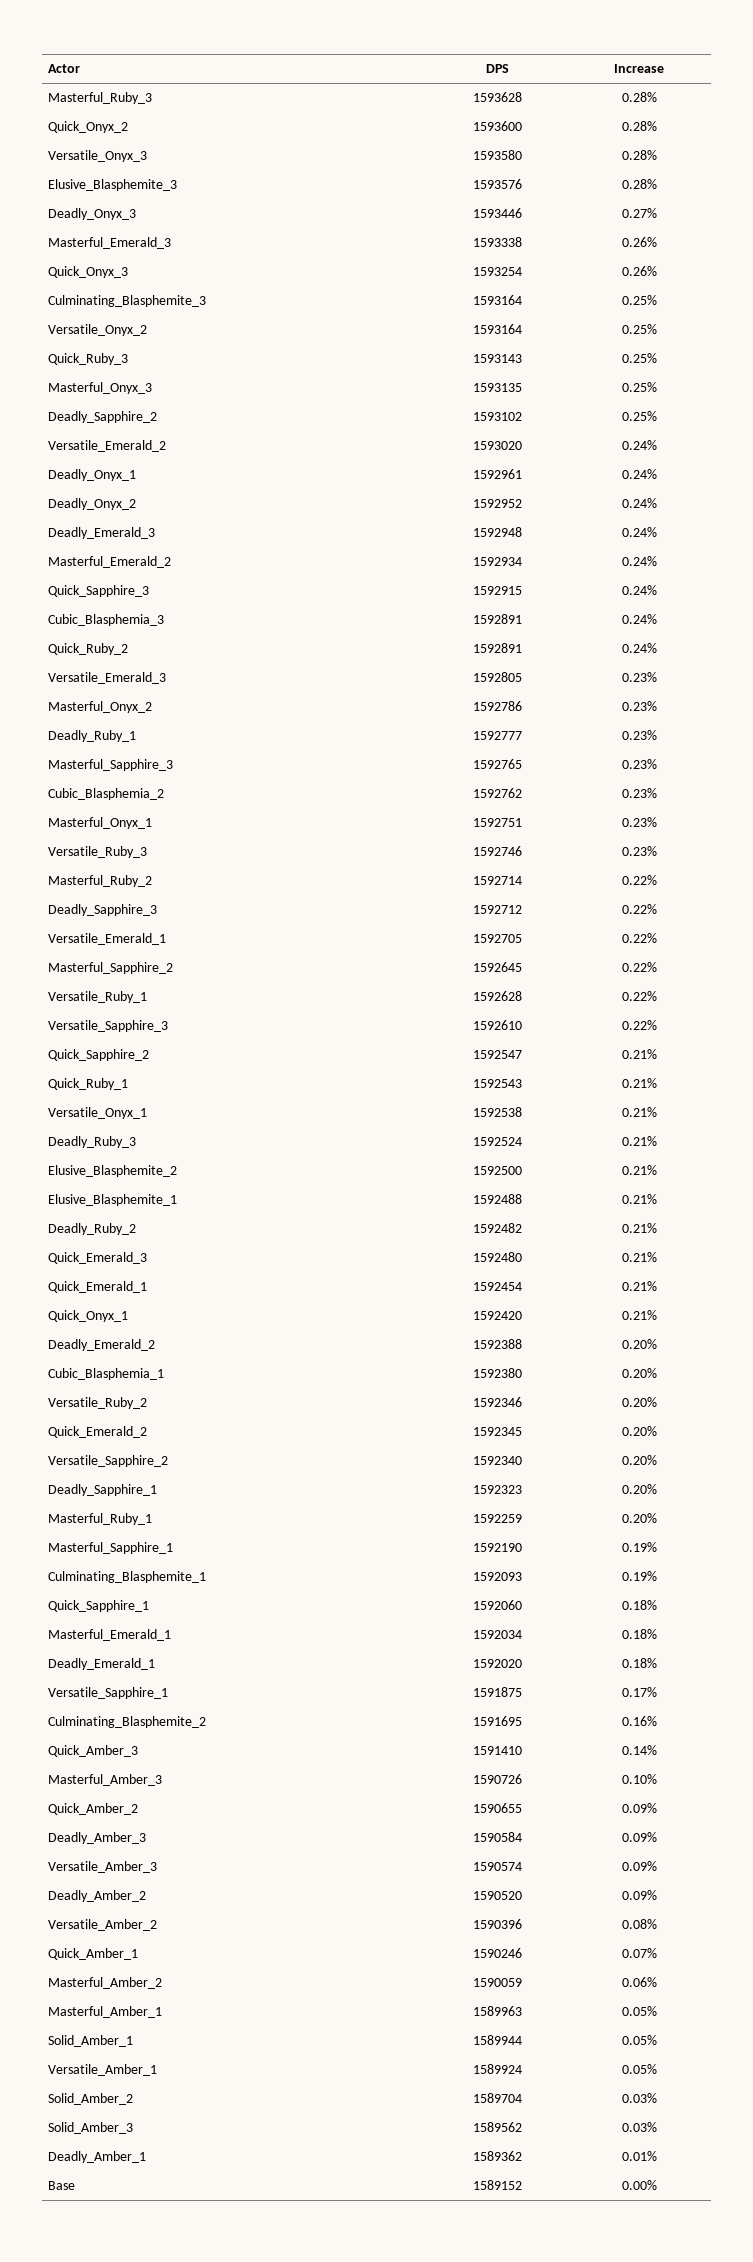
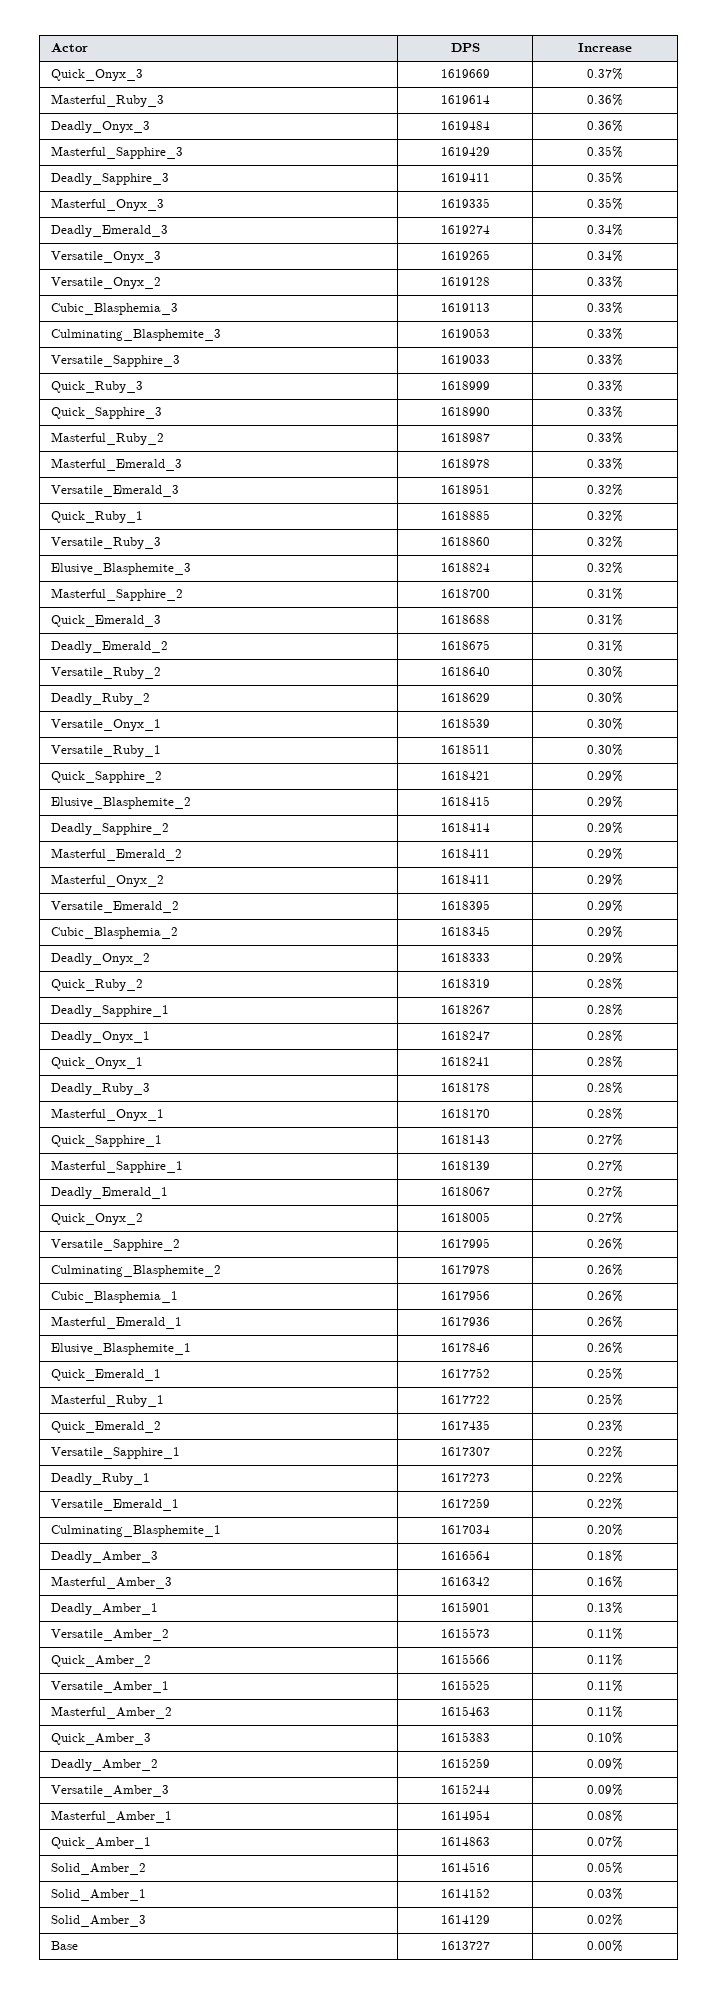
- Masterful_Ruby_3 | 1593628 | 0.28%
- Quick_Onyx_2 | 1593600 | 0.28%
- Versatile_Onyx_3 | 1593580 | 0.28%
- Elusive_Blasphemite_3 | 1593576 | 0.28%
- Deadly_Onyx_3 | 1593446 | 0.27%
- Masterful_Emerald_3 | 1593338 | 0.26%
- Quick_Onyx_3 | 1593254 | 0.26%
- Culminating_Blasphemite_3 | 1593164 | 0.25%
- Versatile_Onyx_2 | 1593164 | 0.25%
- Quick_Ruby_3 | 1593143 | 0.25%
- Masterful_Onyx_3 | 1593135 | 0.25%
- Deadly_Sapphire_2 | 1593102 | 0.25%
- Versatile_Emerald_2 | 1593020 | 0.24%
- Deadly_Onyx_1 | 1592961 | 0.24%
- Deadly_Onyx_2 | 1592952 | 0.24%
- Deadly_Emerald_3 | 1592948 | 0.24%
- Masterful_Emerald_2 | 1592934 | 0.24%
- Quick_Sapphire_3 | 1592915 | 0.24%
- Cubic_Blasphemia_3 | 1592891 | 0.24%
- Quick_Ruby_2 | 1592891 | 0.24%
- Versatile_Emerald_3 | 1592805 | 0.23%
- Masterful_Onyx_2 | 1592786 | 0.23%
- Deadly_Ruby_1 | 1592777 | 0.23%
- Masterful_Sapphire_3 | 1592765 | 0.23%
- Cubic_Blasphemia_2 | 1592762 | 0.23%
- Masterful_Onyx_1 | 1592751 | 0.23%
- Versatile_Ruby_3 | 1592746 | 0.23%
- Masterful_Ruby_2 | 1592714 | 0.22%
- Deadly_Sapphire_3 | 1592712 | 0.22%
+ Quick_Onyx_3 | 1619669 | 0.37%
+ Masterful_Ruby_3 | 1619614 | 0.36%
+ Deadly_Onyx_3 | 1619484 | 0.36%
+ Masterful_Sapphire_3 | 1619429 | 0.35%
+ Deadly_Sapphire_3 | 1619411 | 0.35%
+ Masterful_Onyx_3 | 1619335 | 0.35%
+ Deadly_Emerald_3 | 1619274 | 0.34%
+ Versatile_Onyx_3 | 1619265 | 0.34%
+ Versatile_Onyx_2 | 1619128 | 0.33%
+ Cubic_Blasphemia_3 | 1619113 | 0.33%
+ Culminating_Blasphemite_3 | 1619053 | 0.33%
+ Versatile_Sapphire_3 | 1619033 | 0.33%
+ Quick_Ruby_3 | 1618999 | 0.33%
+ Quick_Sapphire_3 | 1618990 | 0.33%
+ Masterful_Ruby_2 | 1618987 | 0.33%
+ Masterful_Emerald_3 | 1618978 | 0.33%
+ Versatile_Emerald_3 | 1618951 | 0.32%
+ Quick_Ruby_1 | 1618885 | 0.32%
+ Versatile_Ruby_3 | 1618860 | 0.32%
+ Elusive_Blasphemite_3 | 1618824 | 0.32%
+ Masterful_Sapphire_2 | 1618700 | 0.31%
+ Quick_Emerald_3 | 1618688 | 0.31%
+ Deadly_Emerald_2 | 1618675 | 0.31%
+ Versatile_Ruby_2 | 1618640 | 0.30%
+ Deadly_Ruby_2 | 1618629 | 0.30%
+ Versatile_Onyx_1 | 1618539 | 0.30%
+ Versatile_Ruby_1 | 1618511 | 0.30%
+ Quick_Sapphire_2 | 1618421 | 0.29%
+ Elusive_Blasphemite_2 | 1618415 | 0.29%
+ Deadly_Sapphire_2 | 1618414 | 0.29%
+ Masterful_Emerald_2 | 1618411 | 0.29%
+ Masterful_Onyx_2 | 1618411 | 0.29%
+ Versatile_Emerald_2 | 1618395 | 0.29%
+ Cubic_Blasphemia_2 | 1618345 | 0.29%
+ Deadly_Onyx_2 | 1618333 | 0.29%
+ Quick_Ruby_2 | 1618319 | 0.28%
+ Deadly_Sapphire_1 | 1618267 | 0.28%
+ Deadly_Onyx_1 | 1618247 | 0.28%
+ Quick_Onyx_1 | 1618241 | 0.28%
+ Deadly_Ruby_3 | 1618178 | 0.28%
+ Masterful_Onyx_1 | 1618170 | 0.28%
+ Quick_Sapphire_1 | 1618143 | 0.27%
+ Masterful_Sapphire_1 | 1618139 | 0.27%
+ Deadly_Emerald_1 | 1618067 | 0.27%
+ Quick_Onyx_2 | 1618005 | 0.27%
+ Versatile_Sapphire_2 | 1617995 | 0.26%
+ Culminating_Blasphemite_2 | 1617978 | 0.26%
+ Cubic_Blasphemia_1 | 1617956 | 0.26%
+ Masterful_Emerald_1 | 1617936 | 0.26%
+ Elusive_Blasphemite_1 | 1617846 | 0.26%
+ Quick_Emerald_1 | 1617752 | 0.25%
+ Masterful_Ruby_1 | 1617722 | 0.25%
+ Quick_Emerald_2 | 1617435 | 0.23%
+ Versatile_Sapphire_1 | 1617307 | 0.22%
+ Deadly_Ruby_1 | 1617273 | 0.22%
- Versatile_Emerald_1 | 1592705 | 0.22%
- Masterful_Sapphire_2 | 1592645 | 0.22%
- Versatile_Ruby_1 | 1592628 | 0.22%
- Versatile_Sapphire_3 | 1592610 | 0.22%
- Quick_Sapphire_2 | 1592547 | 0.21%
- Quick_Ruby_1 | 1592543 | 0.21%
- Versatile_Onyx_1 | 1592538 | 0.21%
- Deadly_Ruby_3 | 1592524 | 0.21%
- Elusive_Blasphemite_2 | 1592500 | 0.21%
- Elusive_Blasphemite_1 | 1592488 | 0.21%
- Deadly_Ruby_2 | 1592482 | 0.21%
- Quick_Emerald_3 | 1592480 | 0.21%
- Quick_Emerald_1 | 1592454 | 0.21%
- Quick_Onyx_1 | 1592420 | 0.21%
- Deadly_Emerald_2 | 1592388 | 0.20%
- Cubic_Blasphemia_1 | 1592380 | 0.20%
- Versatile_Ruby_2 | 1592346 | 0.20%
- Quick_Emerald_2 | 1592345 | 0.20%
- Versatile_Sapphire_2 | 1592340 | 0.20%
- Deadly_Sapphire_1 | 1592323 | 0.20%
- Masterful_Ruby_1 | 1592259 | 0.20%
- Masterful_Sapphire_1 | 1592190 | 0.19%
- Culminating_Blasphemite_1 | 1592093 | 0.19%
- Quick_Sapphire_1 | 1592060 | 0.18%
- Masterful_Emerald_1 | 1592034 | 0.18%
- Deadly_Emerald_1 | 1592020 | 0.18%
- Versatile_Sapphire_1 | 1591875 | 0.17%
- Culminating_Blasphemite_2 | 1591695 | 0.16%
- Quick_Amber_3 | 1591410 | 0.14%
- Masterful_Amber_3 | 1590726 | 0.10%
- Quick_Amber_2 | 1590655 | 0.09%
- Deadly_Amber_3 | 1590584 | 0.09%
+ Versatile_Emerald_1 | 1617259 | 0.22%
+ Culminating_Blasphemite_1 | 1617034 | 0.20%
+ Deadly_Amber_3 | 1616564 | 0.18%
+ Masterful_Amber_3 | 1616342 | 0.16%
+ Deadly_Amber_1 | 1615901 | 0.13%
+ Versatile_Amber_2 | 1615573 | 0.11%
+ Quick_Amber_2 | 1615566 | 0.11%
+ Versatile_Amber_1 | 1615525 | 0.11%
+ Masterful_Amber_2 | 1615463 | 0.11%
+ Quick_Amber_3 | 1615383 | 0.10%
+ Deadly_Amber_2 | 1615259 | 0.09%
- Versatile_Amber_3 | 1590574 | 0.09%
- Deadly_Amber_2 | 1590520 | 0.09%
- Versatile_Amber_2 | 1590396 | 0.08%
+ Versatile_Amber_3 | 1615244 | 0.09%
+ Masterful_Amber_1 | 1614954 | 0.08%
- Quick_Amber_1 | 1590246 | 0.07%
+ Quick_Amber_1 | 1614863 | 0.07%
- Masterful_Amber_2 | 1590059 | 0.06%
- Masterful_Amber_1 | 1589963 | 0.05%
- Solid_Amber_1 | 1589944 | 0.05%
- Versatile_Amber_1 | 1589924 | 0.05%
- Solid_Amber_2 | 1589704 | 0.03%
- Solid_Amber_3 | 1589562 | 0.03%
- Deadly_Amber_1 | 1589362 | 0.01%
+ Solid_Amber_2 | 1614516 | 0.05%
+ Solid_Amber_1 | 1614152 | 0.03%
+ Solid_Amber_3 | 1614129 | 0.02%
- Base | 1589152 | 0.00%
+ Base | 1613727 | 0.00%

